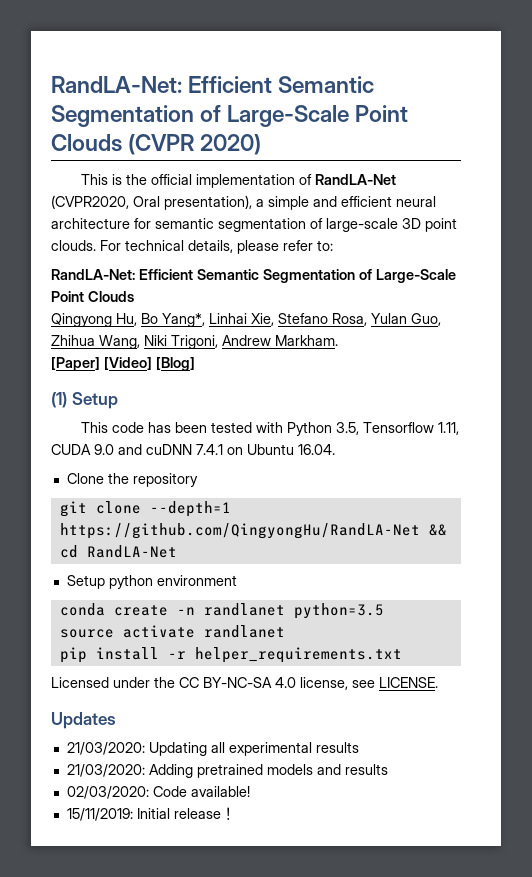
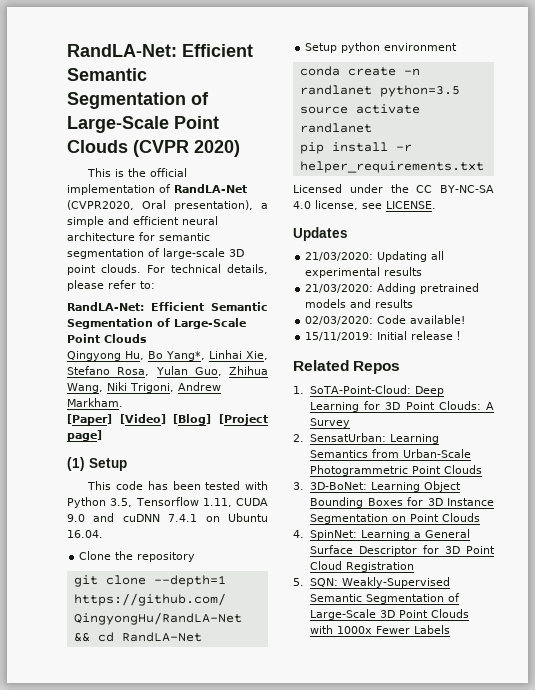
- [Paper] [Video] [Blog]
+ [Paper] [Video] [Blog] [Project page]
+ Related Repos
+ 1. SoTA-Point-Cloud: Deep Learning for 3D Point Clouds: A Survey
+ 2. SensatUrban: Learning Semantics from Urban-Scale Photogrammetric Point Clouds
+ 3. 3D-BoNet: Learning Object Bounding Boxes for 3D Instance Segmentation on Point Clouds
+ 4. SpinNet: Learning a General Surface Descriptor for 3D Point Cloud Registration
+ 5. SQN: Weakly-Supervised Semantic Segmentation of Large-Scale 3D Point Clouds with 1000x Fewer Labels

